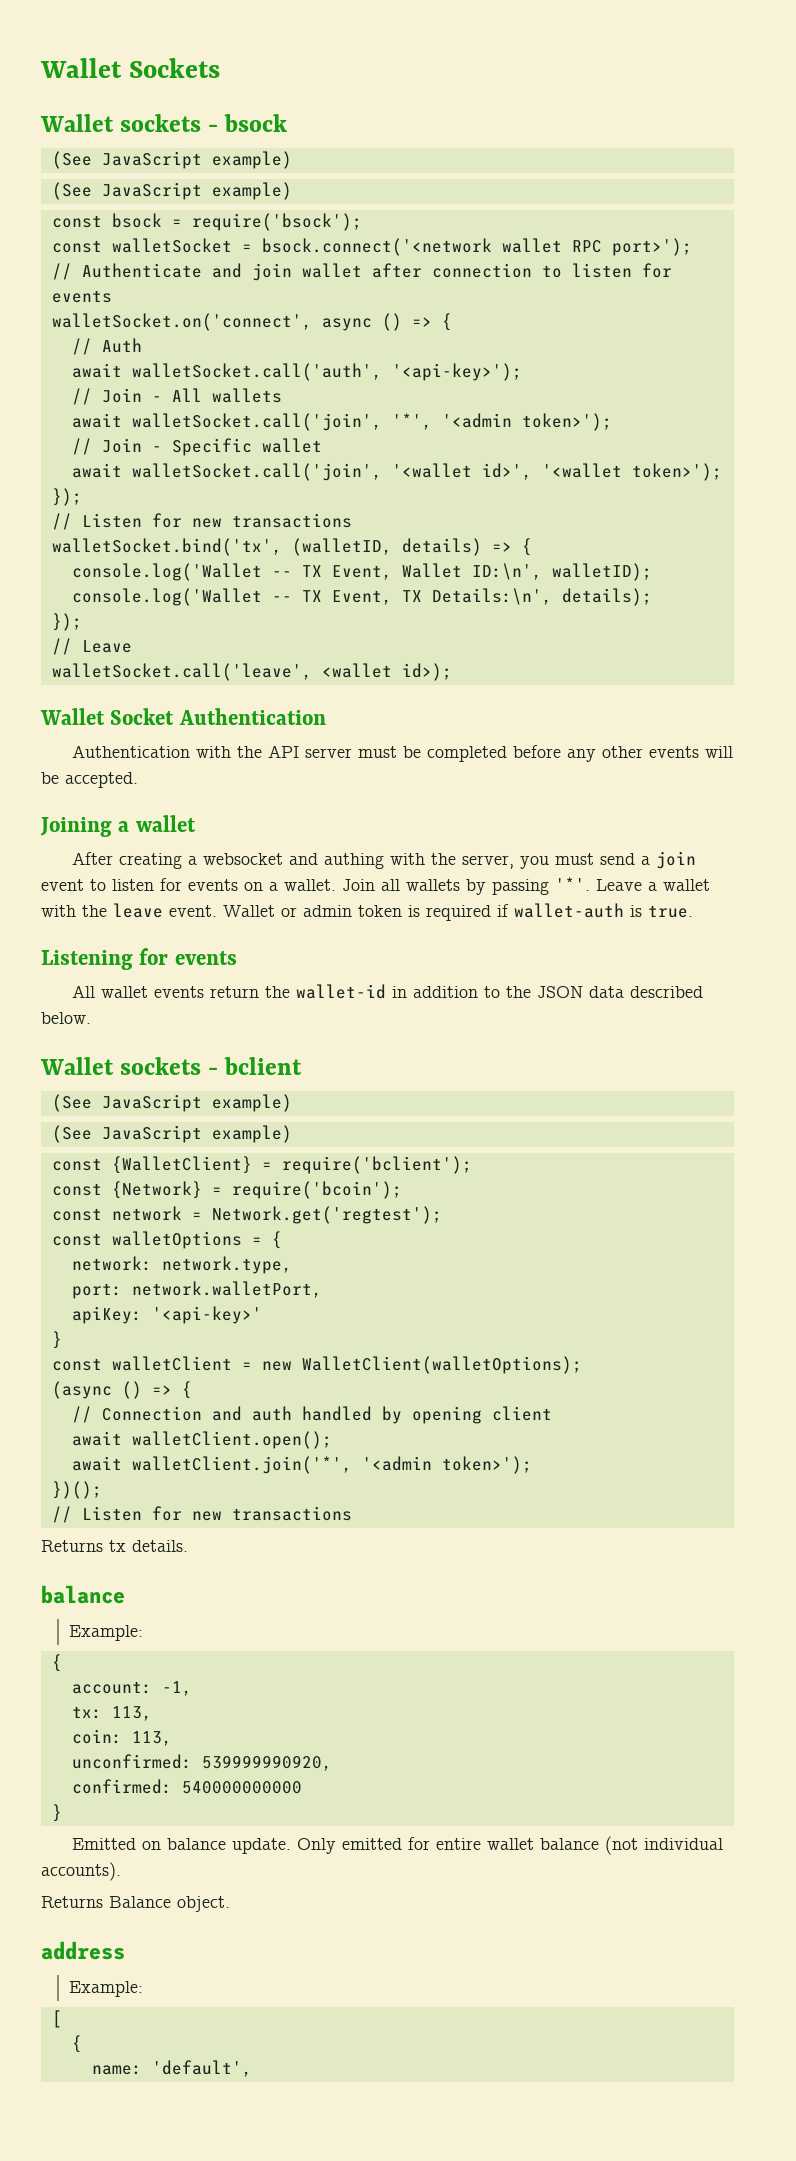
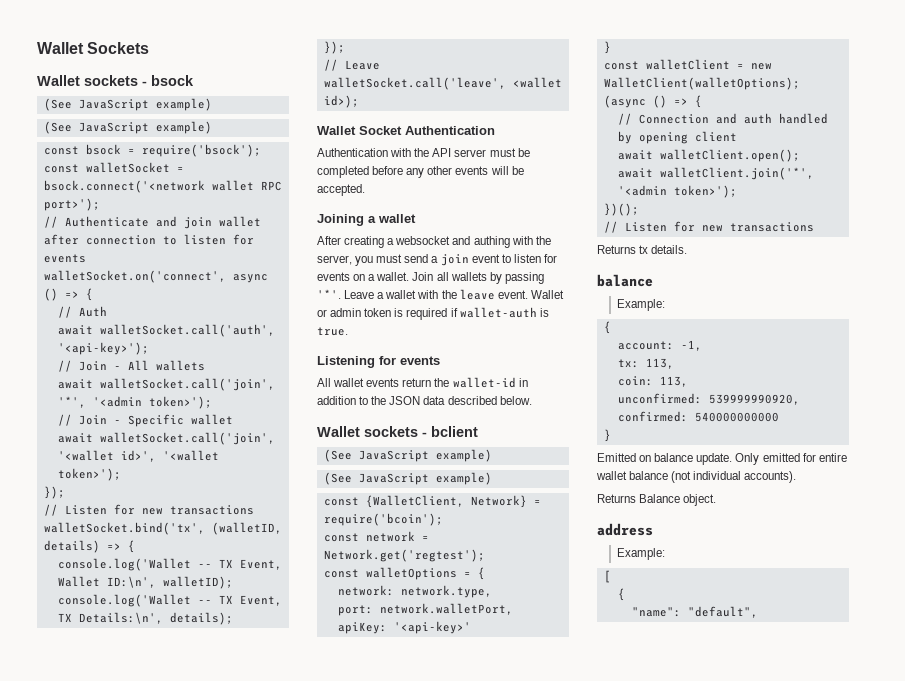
- const {WalletClient} = require('bclient');
- const {Network} = require('bcoin');
+ const {WalletClient, Network} = require('bcoin');
- name: 'default',
+ "name": "default",

